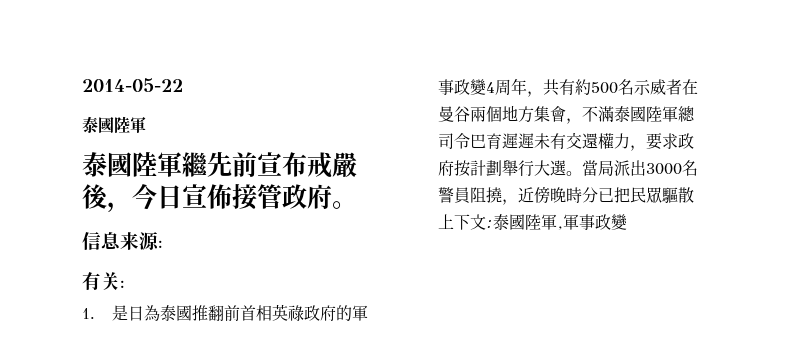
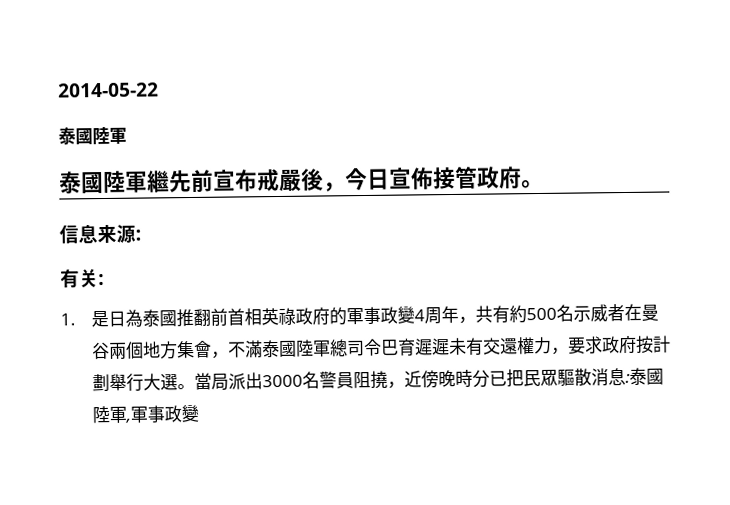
- 當局派出3000名警員阻撓，近傍晚時分已把民眾驅散上下文:泰國陸軍,軍事政變
+ 當局派出3000名警員阻撓，近傍晚時分已把民眾驅散消息:泰國陸軍,軍事政變

